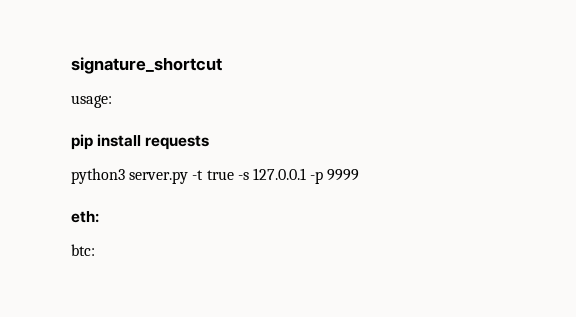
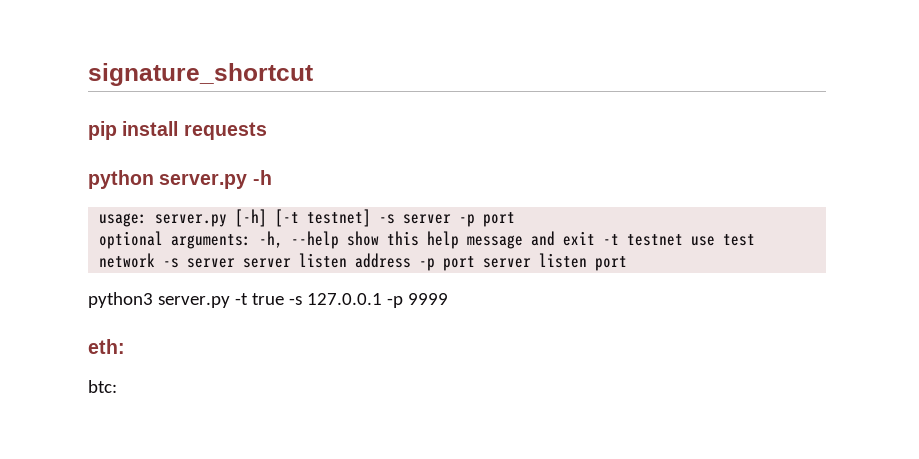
- usage:
+ python server.py -h
+ usage: server.py [-h] [-t testnet] -s server -p port
+ optional arguments: -h, --help show this help message and exit -t testnet use test network -s server server listen address -p port server listen port

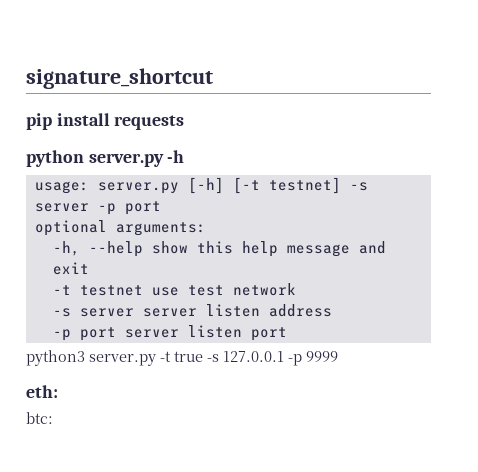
- optional arguments: -h, --help show this help message and exit -t testnet use test network -s server server listen address -p port server listen port
+ optional arguments:
+ -h, --help show this help message and exit
+ -t testnet use test network
+ -s server server listen address
+ -p port server listen port

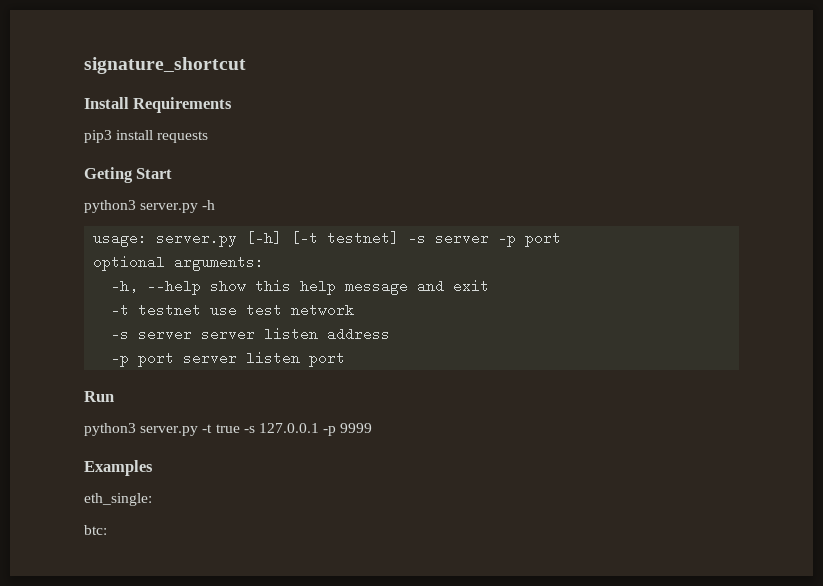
- pip install requests
+ Install Requirements
+ pip3 install requests
- python server.py -h
+ Geting Start
+ python3 server.py -h
+ Run
- eth:
+ Examples
+ eth_single:

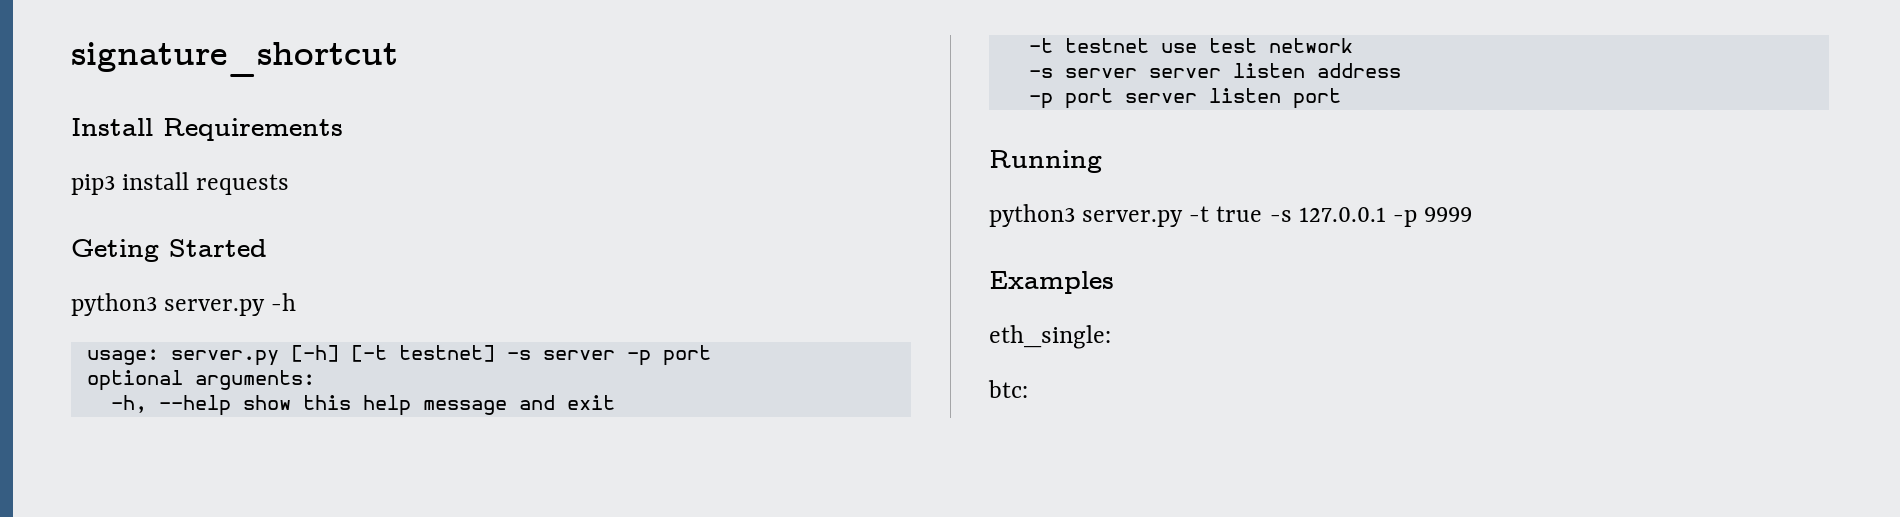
- Geting Start
+ Geting Started
- Run
+ Running

